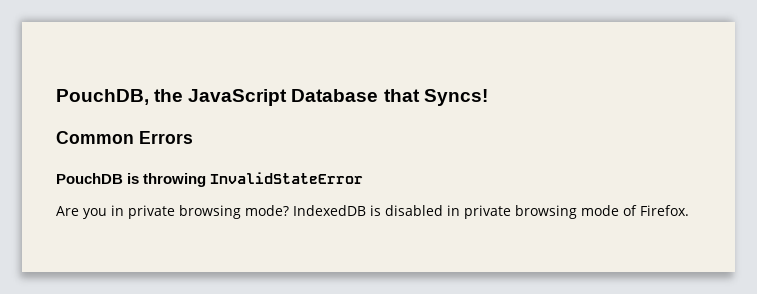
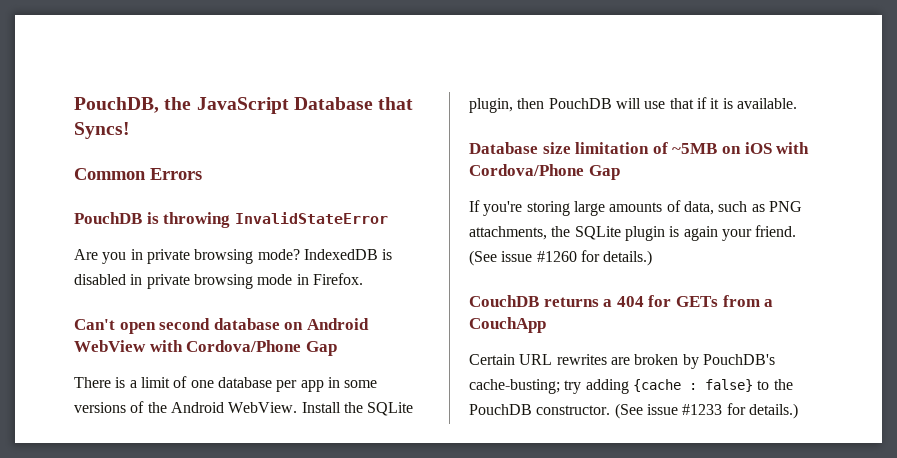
- IndexedDB is disabled in private browsing mode of Firefox.
+ IndexedDB is disabled in private browsing mode in Firefox.
+ Can't open second database on Android WebView with Cordova/Phone Gap
+ There is a limit of one database per app in some versions of the Android WebView. Install the SQLite plugin, then PouchDB will use that if it is available.
+ Database size limitation of ~5MB on iOS with Cordova/Phone Gap
+ If you're storing large amounts of data, such as PNG attachments, the SQLite plugin is again your friend. (See issue #1260 for details.)
+ CouchDB returns a 404 for GETs from a CouchApp
+ Certain URL rewrites are broken by PouchDB's cache-busting; try adding {cache : false} to the PouchDB constructor. (See issue #1233 for details.)

